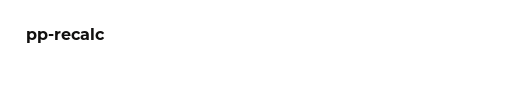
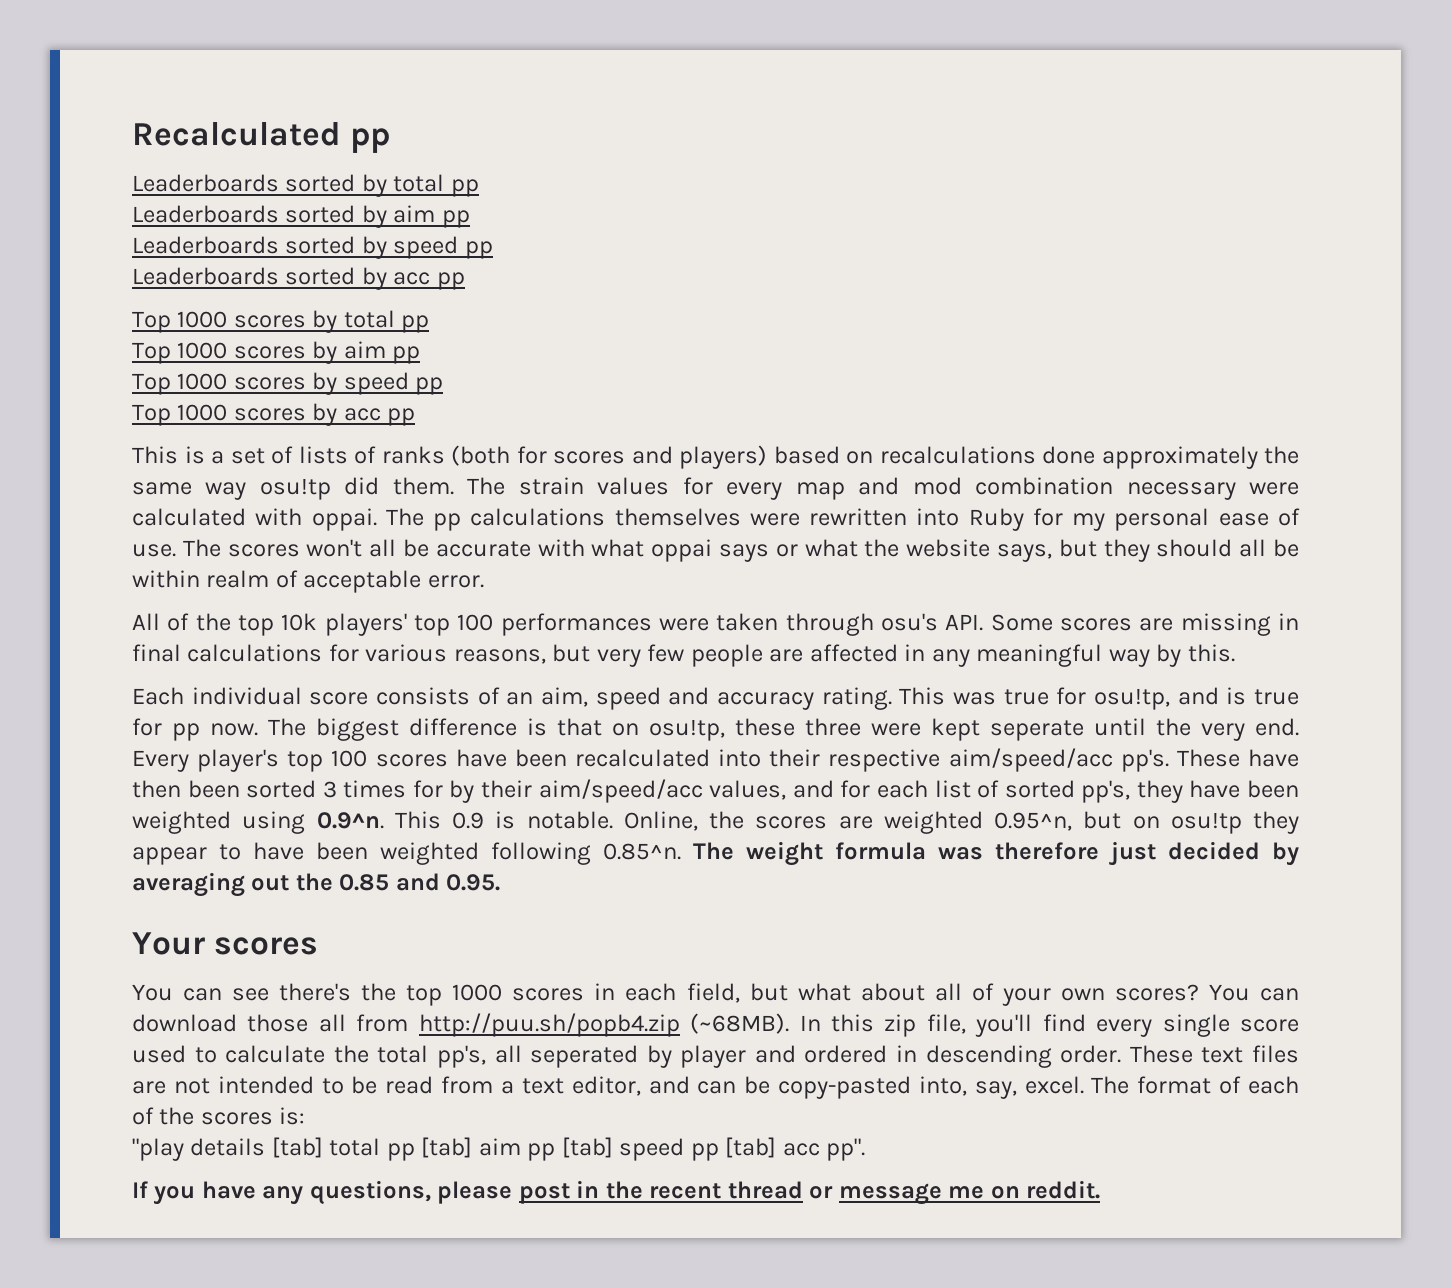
- pp-recalc
+ Recalculated pp
+ Leaderboards sorted by total pp
+ Leaderboards sorted by aim pp
+ Leaderboards sorted by speed pp
+ Leaderboards sorted by acc pp
+ Top 1000 scores by total pp
+ Top 1000 scores by aim pp
+ Top 1000 scores by speed pp
+ Top 1000 scores by acc pp
+ This is a set of lists of ranks (both for scores and players) based on recalculations done approximately the same way osu!tp did them. The strain values for every map and mod combination necessary were calculated with oppai. The pp calculations themselves were rewritten into Ruby for my personal ease of use. The scores won't all be accurate with what oppai says or what the website says, but they should all be within realm of acceptable error.
+ All of the top 10k players' top 100 performances were taken through osu's API. Some scores are missing in final calculations for various reasons, but very few people are affected in any meaningful way by this.
+ Each individual score consists of an aim, speed and accuracy rating. This was true for osu!tp, and is true for pp now. The biggest difference is that on osu!tp, these three were kept seperate until the very end. Every player's top 100 scores have been recalculated into their respective aim/speed/acc pp's. These have then been sorted 3 times for by their aim/speed/acc values, and for each list of sorted pp's, they have been weighted using 0.9^n. This 0.9 is notable. Online, the scores are weighted 0.95^n, but on osu!tp they appear to have been weighted following 0.85^n. The weight formula was therefore just decided by averaging out the 0.85 and 0.95.
+ Your scores
+ You can see there's the top 1000 scores in each field, but what about all of your own scores? You can download those all from http://puu.sh/popb4.zip (~68MB). In this zip file, you'll find every single score used to calculate the total pp's, all seperated by player and ordered in descending order. These text files are not intended to be read from a text editor, and can be copy-pasted into, say, excel. The format of each of the scores is:
+ "play details [tab] total pp [tab] aim pp [tab] speed pp [tab] acc pp".
+ If you have any questions, please post in the recent thread or message me on reddit.

